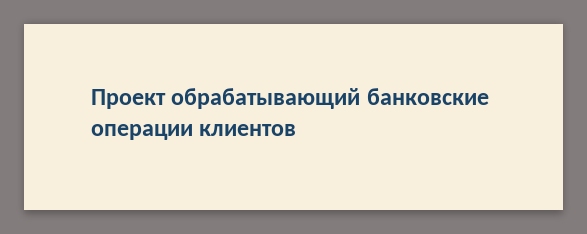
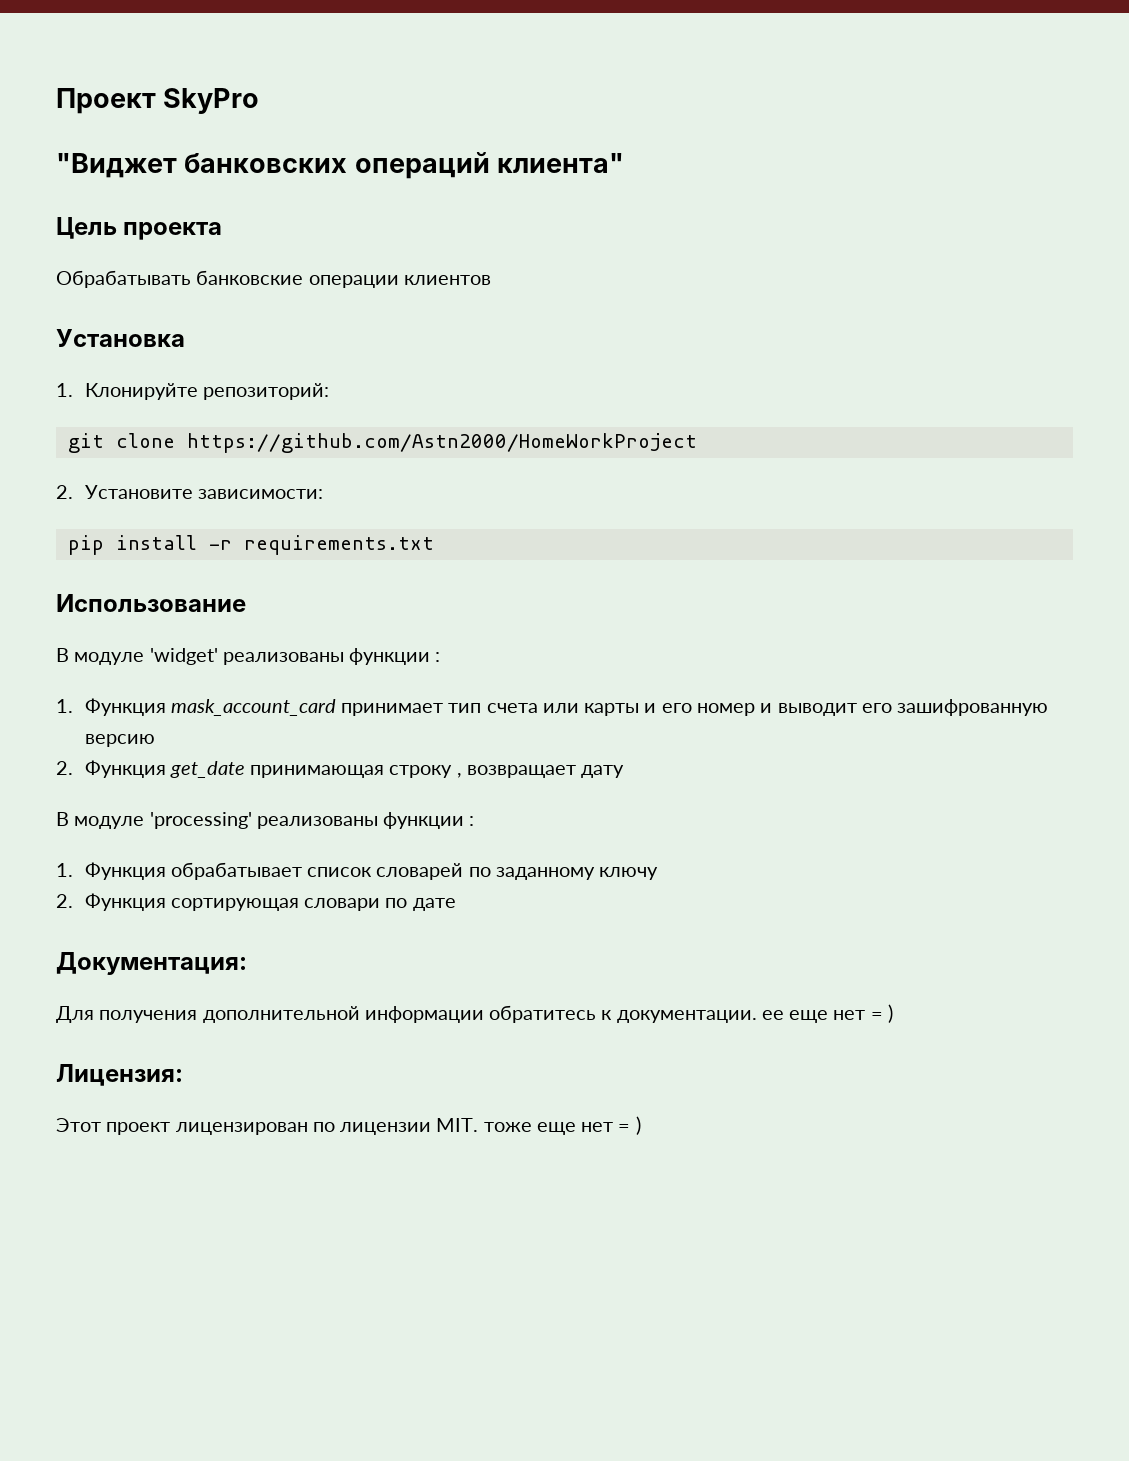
- Проект обрабатывающий банковские операции клиентов
+ Проект SkyPro
+ "Виджет банковских операций клиента"
+ Цель проекта
+ Обрабатывать банковские операции клиентов
+ Установка
+ 1. Клонируйте репозиторий:
+ git clone https://github.com/Astn2000/HomeWorkProject
+ 2. Установите зависимости:
+ pip install -r requirements.txt
+ Использование
+ В модуле 'widget' реализованы функции :
+ 1. Функция mask_account_card принимает тип счета или карты и его номер и выводит его зашифрованную версию
+ 2. Функция get_date принимающая строку , возвращает дату
+ В модуле 'processing' реализованы функции :
+ 1. Функция обрабатывает список словарей по заданному ключу
+ 2. Функция сортирующая словари по дате
+ Документация:
+ Для получения дополнительной информации обратитесь к документации. ее еще нет = )
+ Лицензия:
+ Этот проект лицензирован по лицензии MIT. тоже еще нет = )

